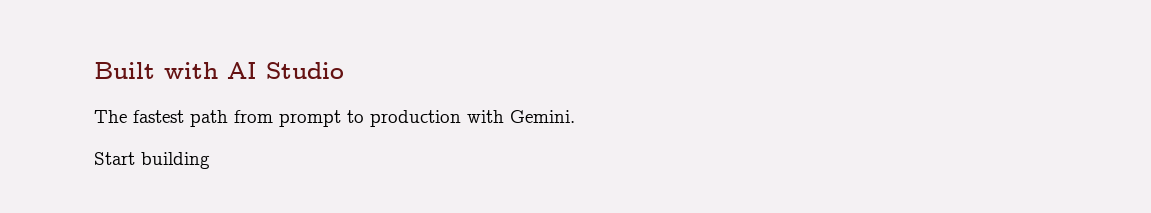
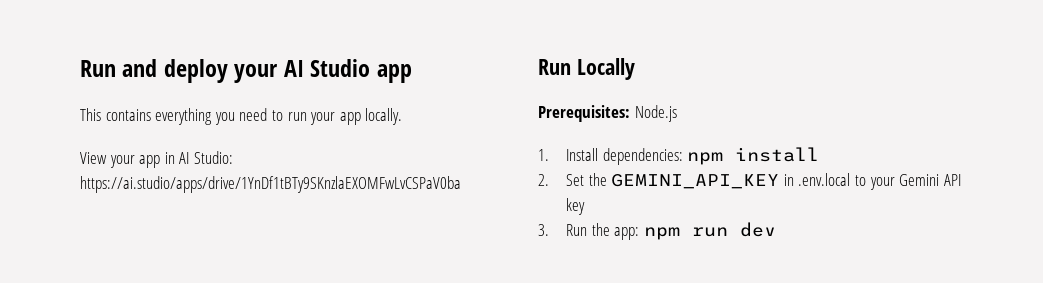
- Built with AI Studio
- The fastest path from prompt to production with Gemini.
- Start building
+ Run and deploy your AI Studio app
+ This contains everything you need to run your app locally.
+ View your app in AI Studio: https://ai.studio/apps/drive/1YnDf1tBTy9SKnzlaEXOMFwLvCSPaV0ba
+ Run Locally
+ Prerequisites: Node.js
+ 1. Install dependencies: npm install
+ 2. Set the GEMINI_API_KEY in .env.local to your Gemini API key
+ 3. Run the app: npm run dev

